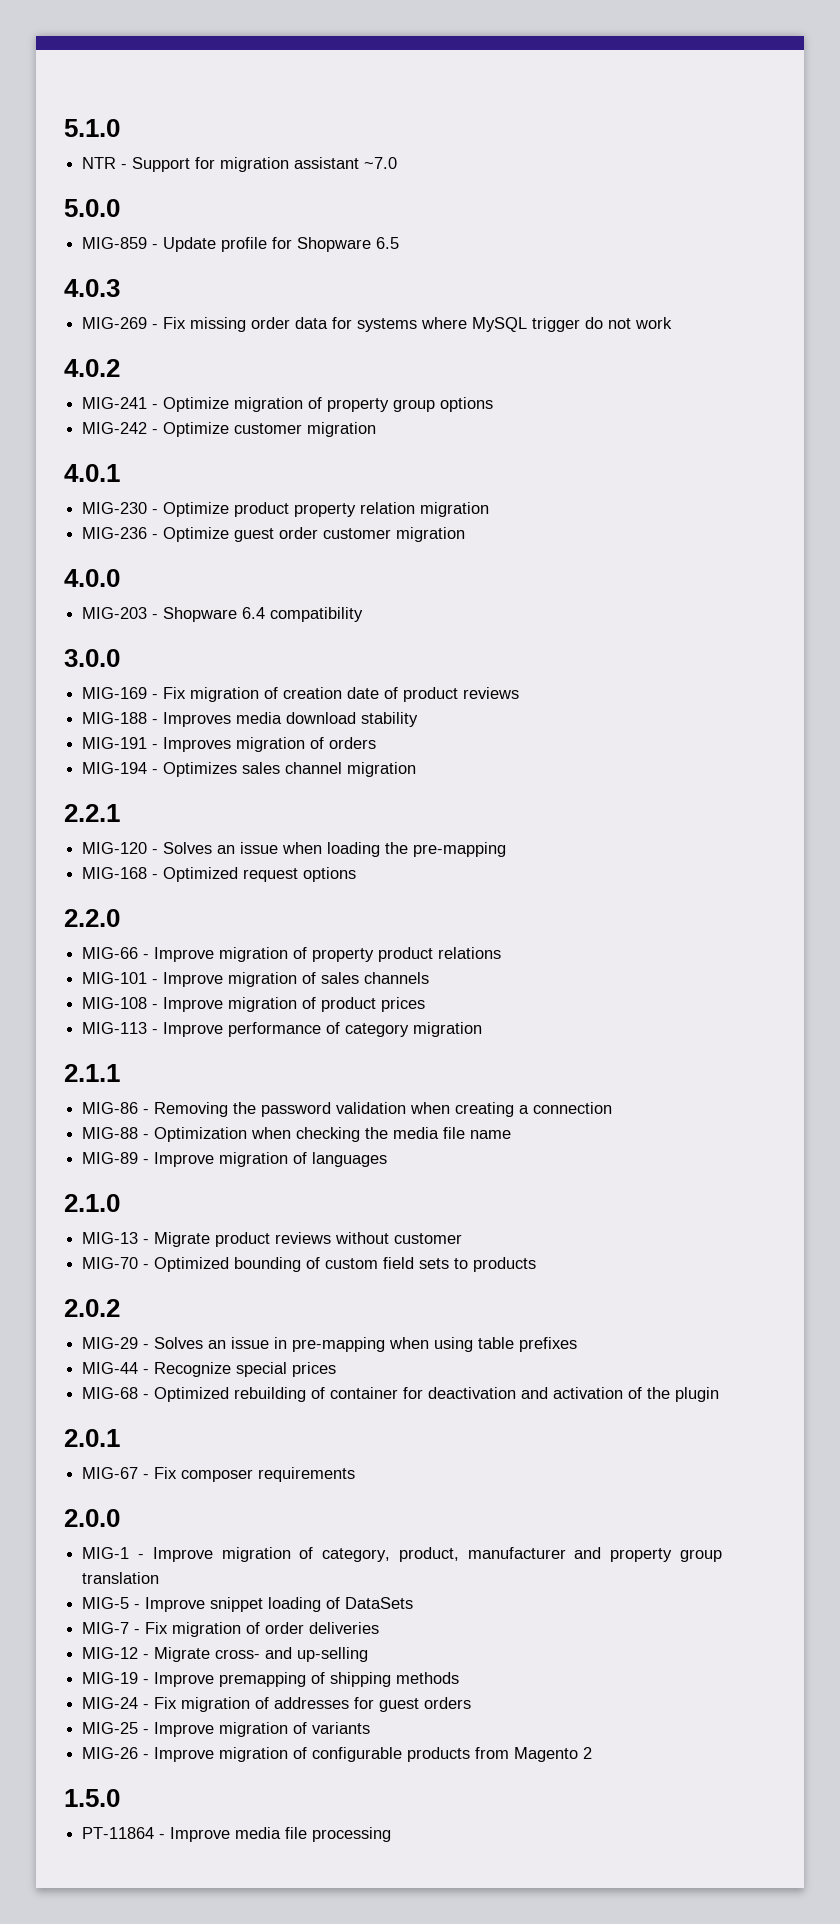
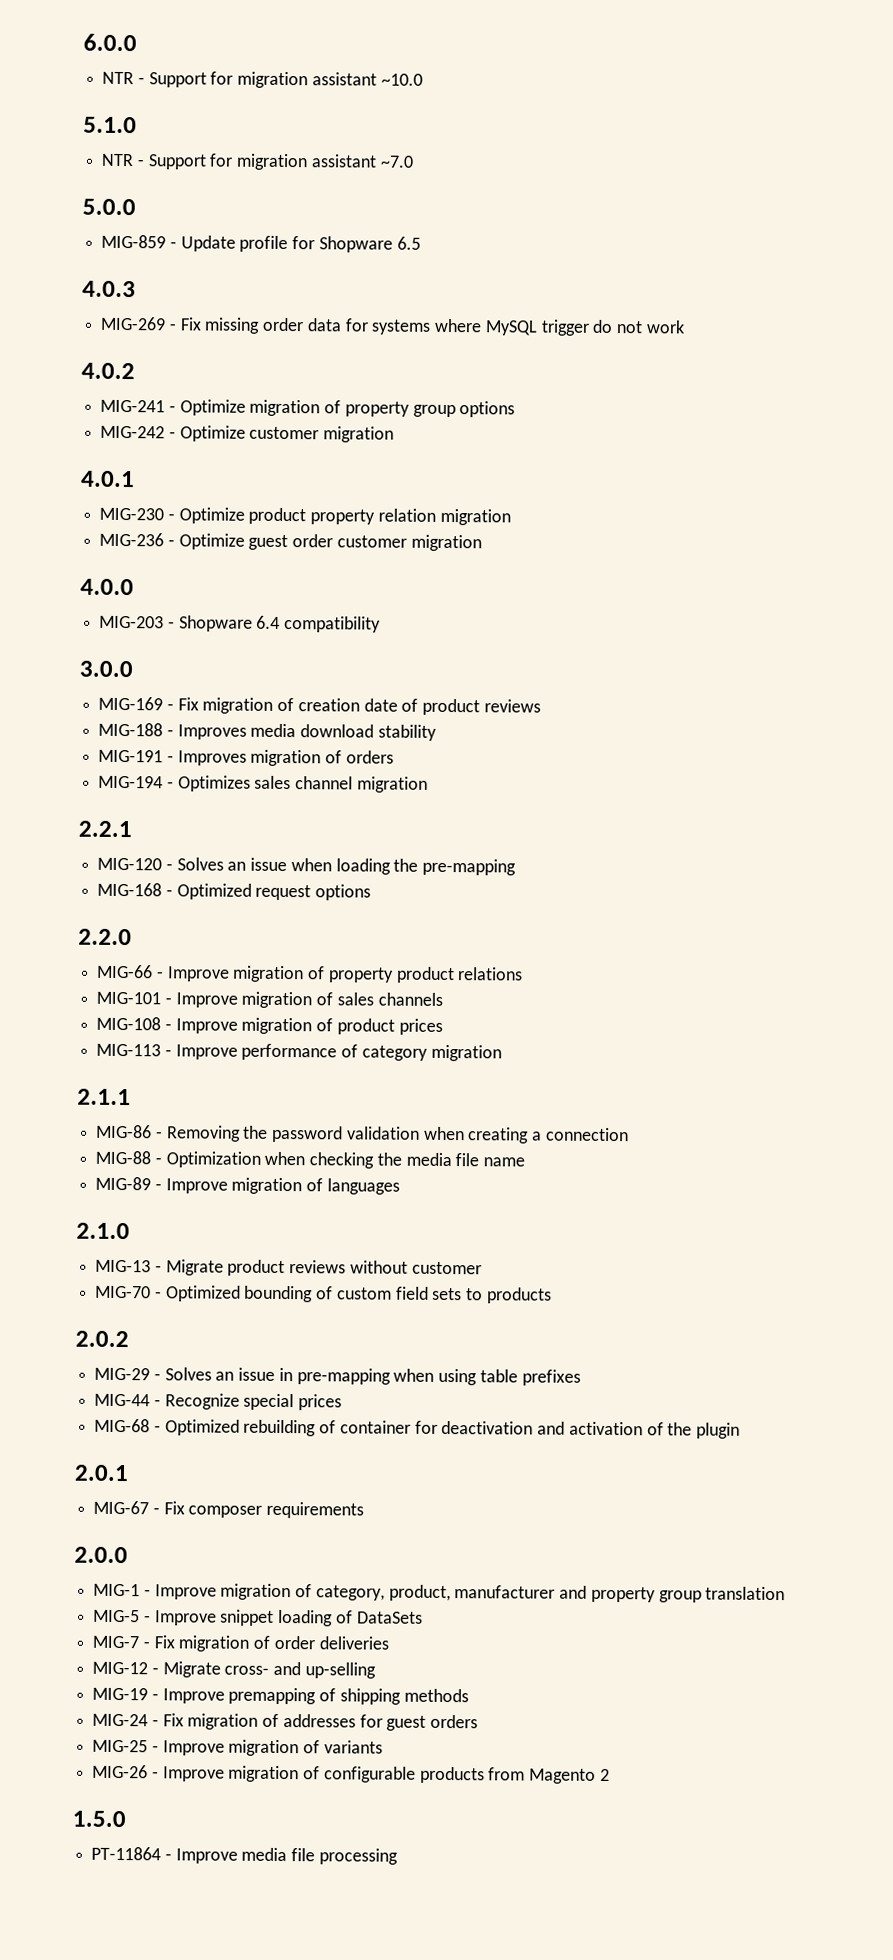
+ 6.0.0
+ NTR - Support for migration assistant ~10.0

